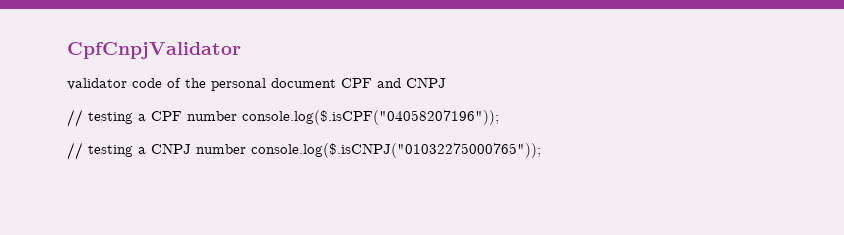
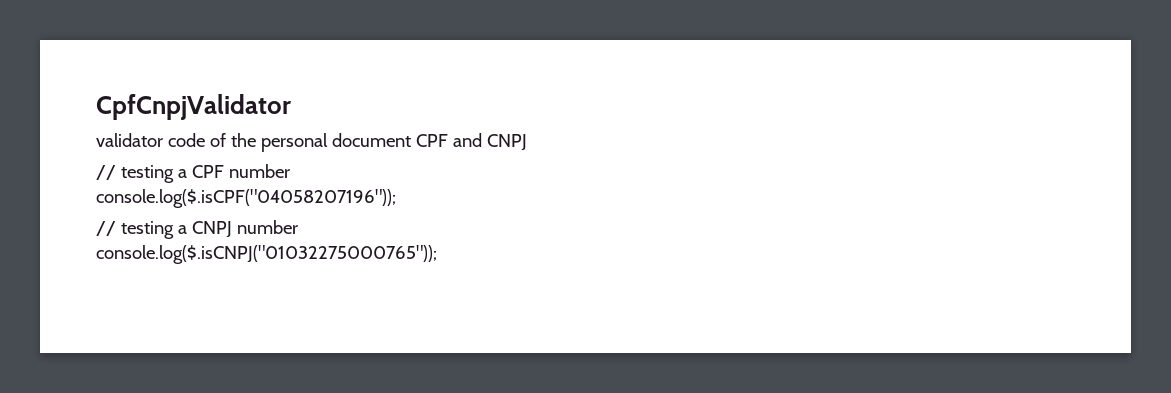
- // testing a CPF number console.log($.isCPF("04058207196"));
+ // testing a CPF number
+ console.log($.isCPF("04058207196"));
- // testing a CNPJ number console.log($.isCNPJ("01032275000765"));
+ // testing a CNPJ number
+ console.log($.isCNPJ("01032275000765"));

